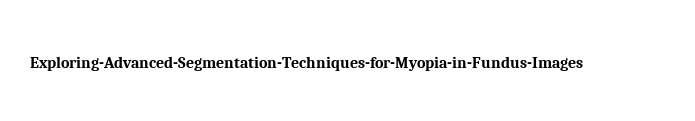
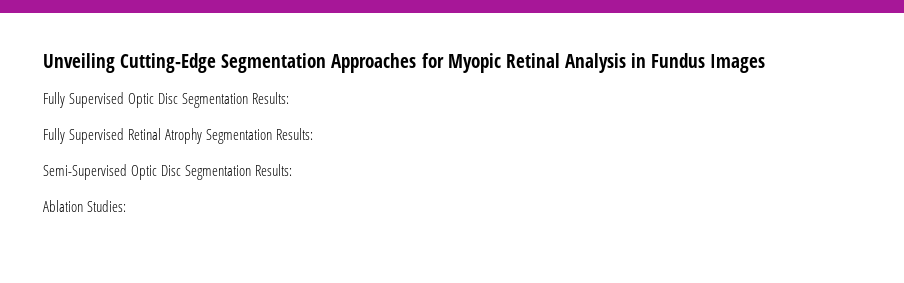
- Exploring-Advanced-Segmentation-Techniques-for-Myopia-in-Fundus-Images
+ Unveiling Cutting-Edge Segmentation Approaches for Myopic Retinal Analysis in Fundus Images
+ Fully Supervised Optic Disc Segmentation Results:
+ Fully Supervised Retinal Atrophy Segmentation Results:
+ Semi-Supervised Optic Disc Segmentation Results:
+ Ablation Studies:

